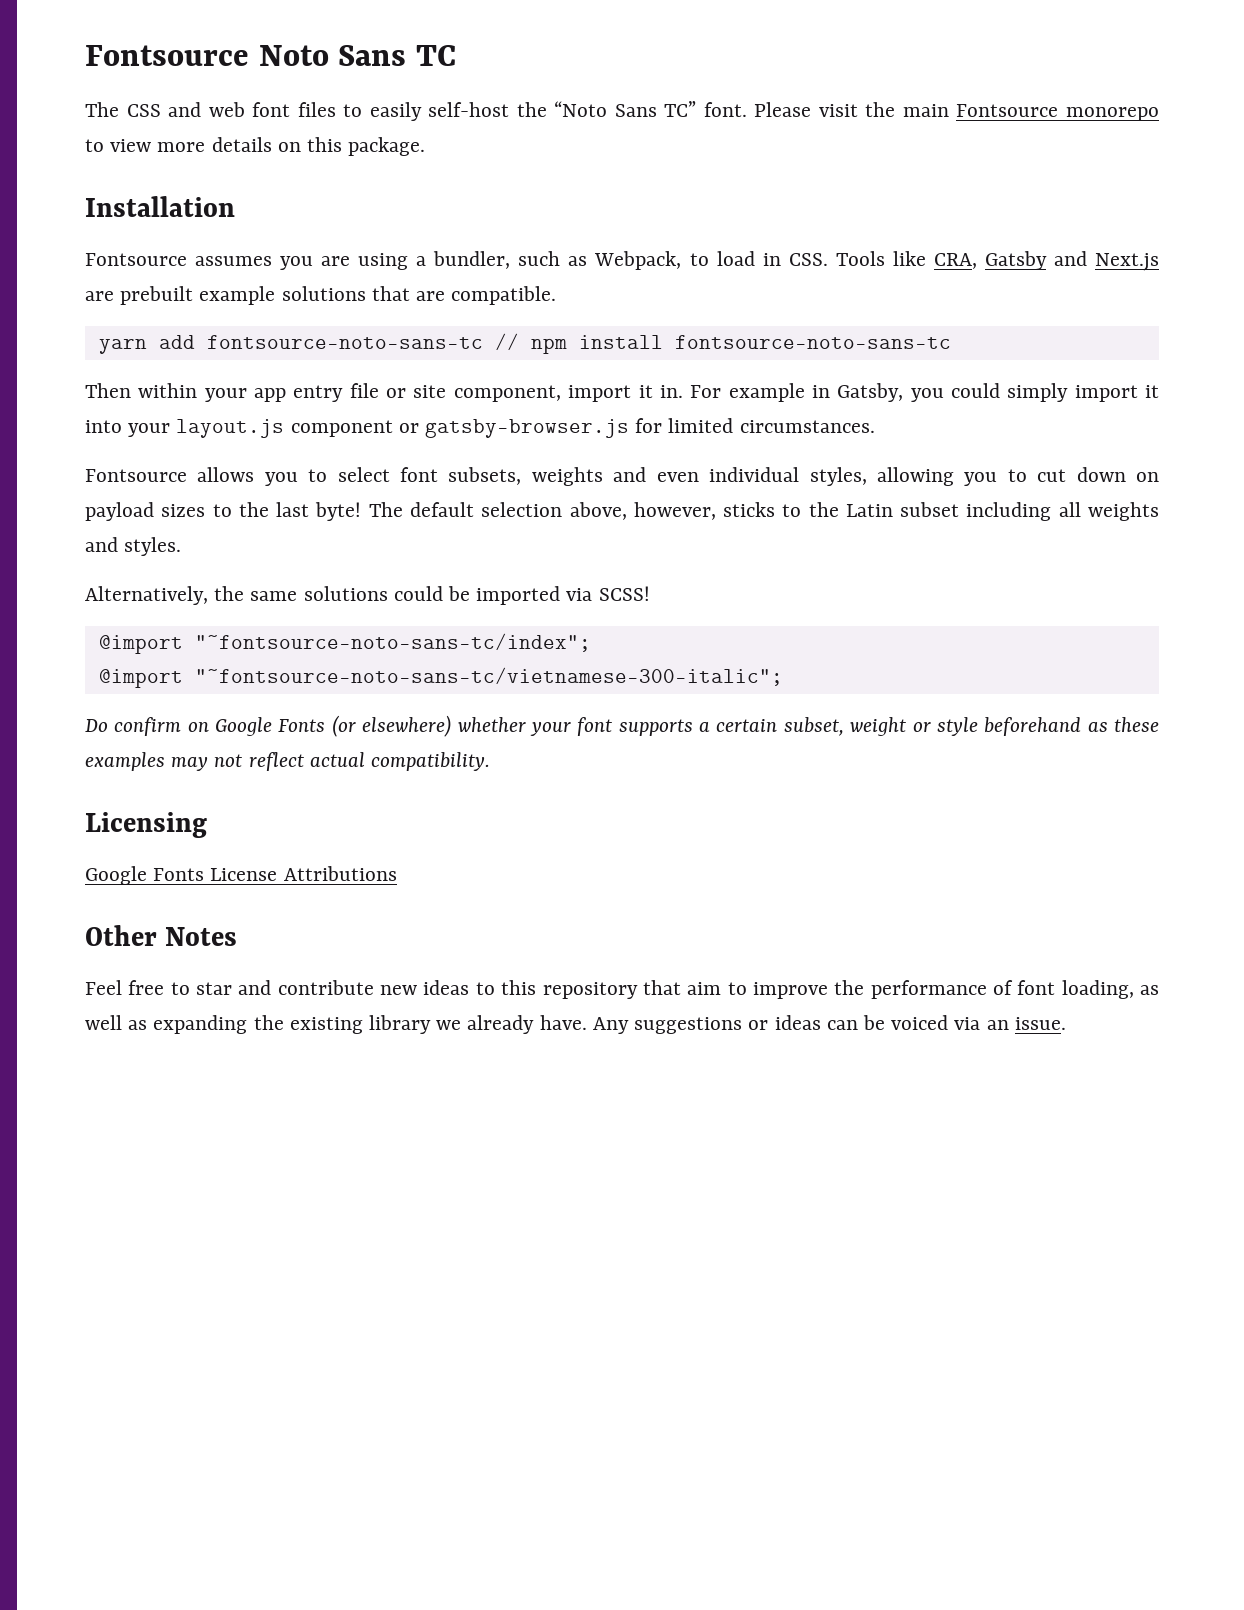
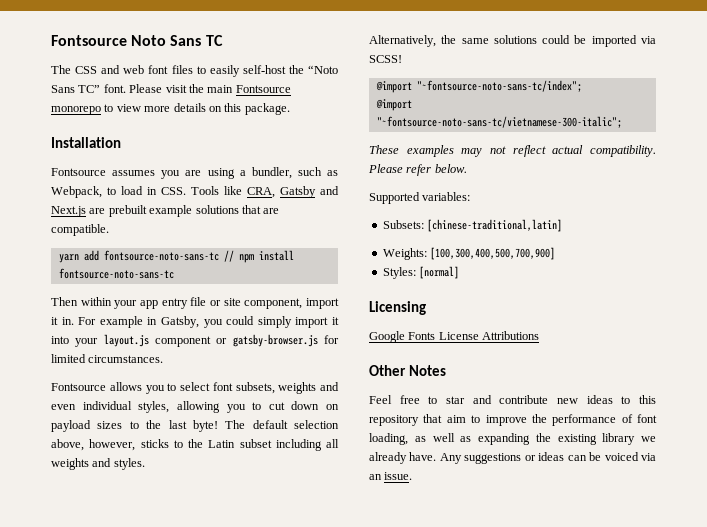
- Do confirm on Google Fonts (or elsewhere) whether your font supports a certain subset, weight or style beforehand as these examples may not reflect actual compatibility.
+ These examples may not reflect actual compatibility. Please refer below.
+ Supported variables:
+ Subsets: [chinese-traditional,latin]
+ Weights: [100,300,400,500,700,900]
+ Styles: [normal]

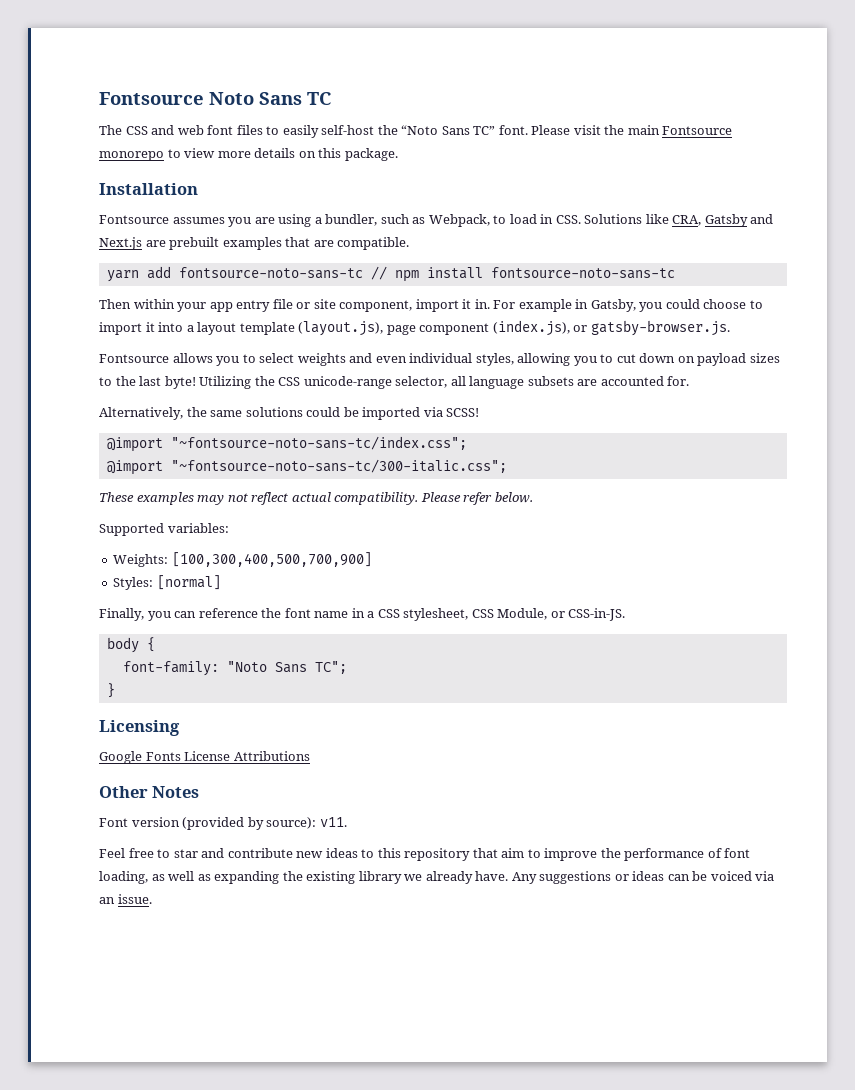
- Fontsource assumes you are using a bundler, such as Webpack, to load in CSS. Tools like CRA, Gatsby and Next.js are prebuilt example solutions that are compatible.
+ Fontsource assumes you are using a bundler, such as Webpack, to load in CSS. Solutions like CRA, Gatsby and Next.js are prebuilt examples that are compatible.
- For example in Gatsby, you could simply import it into your layout.js component or gatsby-browser.js for limited circumstances.
+ For example in Gatsby, you could choose to import it into a layout template (layout.js), page component (index.js), or gatsby-browser.js.
- Fontsource allows you to select font subsets, weights and even individual styles, allowing you to cut down on payload sizes to the last byte!
+ Fontsource allows you to select weights and even individual styles, allowing you to cut down on payload sizes to the last byte!
- The default selection above, however, sticks to the Latin subset including all weights and styles.
+ Utilizing the CSS unicode-range selector, all language subsets are accounted for.
- @import "~fontsource-noto-sans-tc/index";
- @import "~fontsource-noto-sans-tc/vietnamese-300-italic";
+ @import "~fontsource-noto-sans-tc/index.css";
+ @import "~fontsource-noto-sans-tc/300-italic.css";
- Subsets: [chinese-traditional,latin]
+ Finally, you can reference the font name in a CSS stylesheet, CSS Module, or CSS-in-JS.
+ body {
+ font-family: "Noto Sans TC";
+ }
+ Font version (provided by source): v11.

